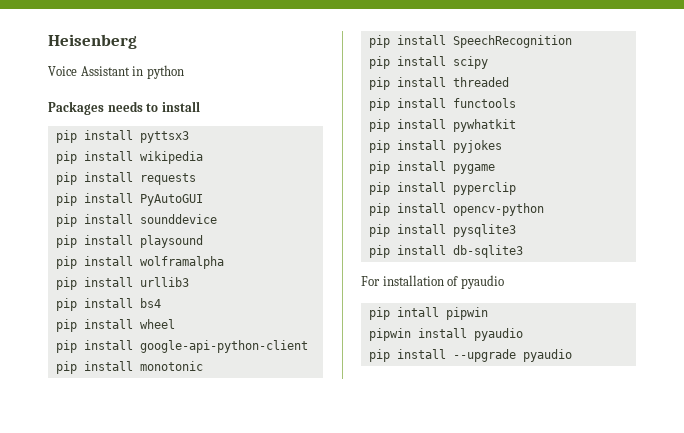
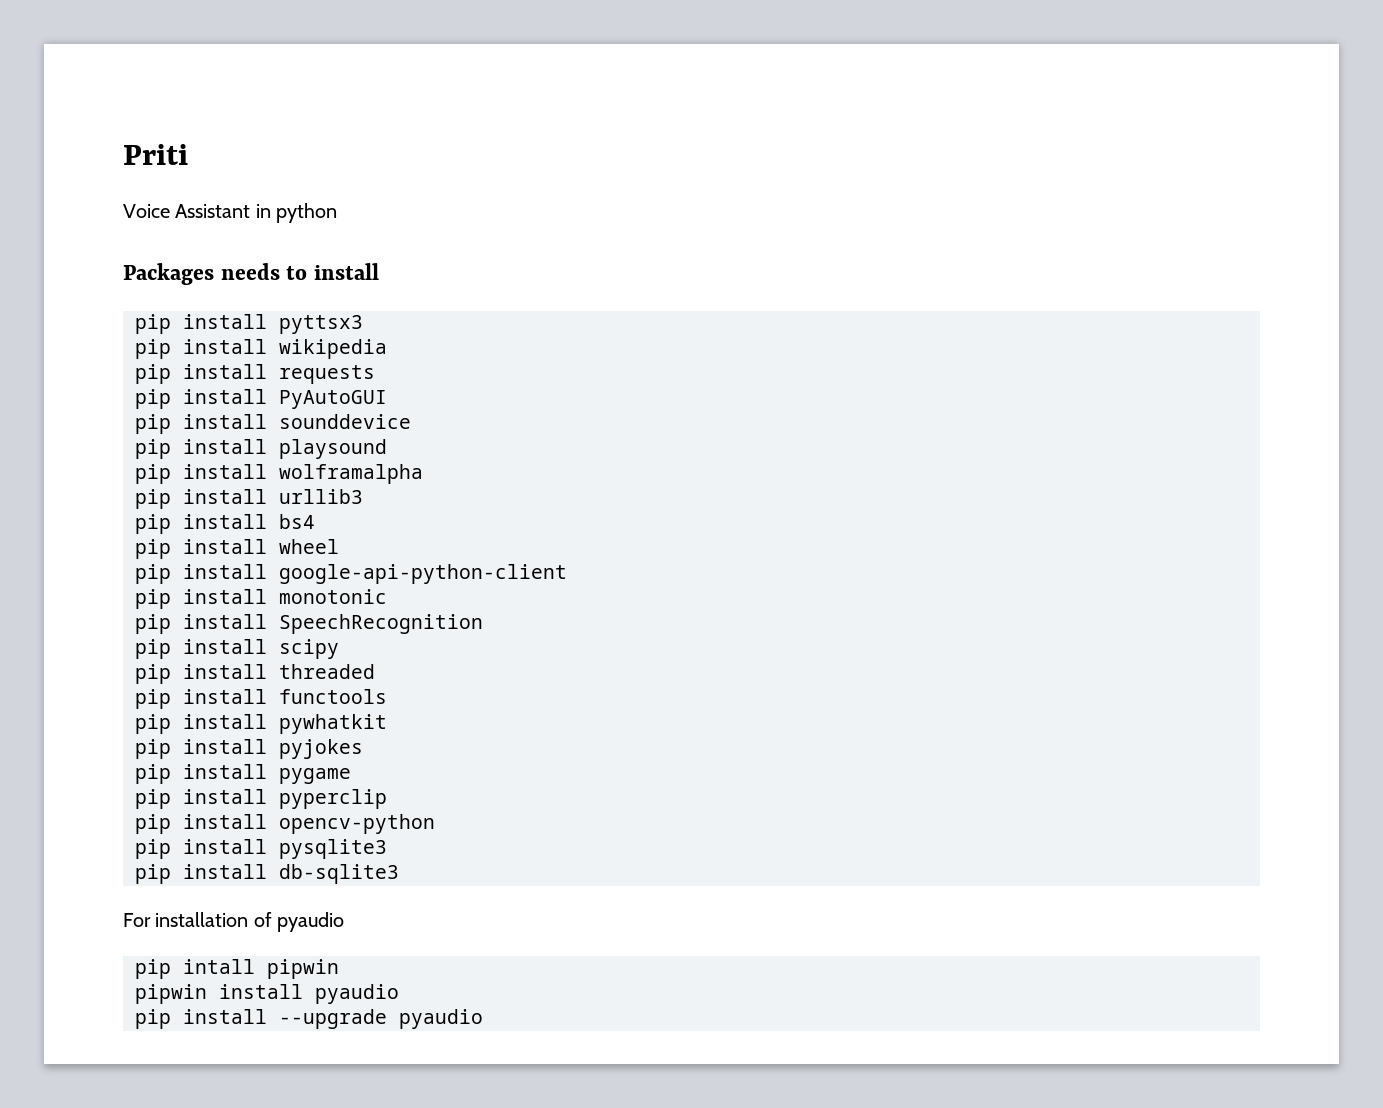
- Heisenberg
+ Priti

